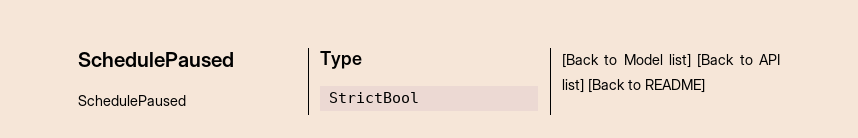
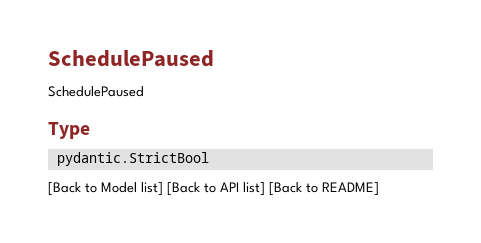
- StrictBool
+ pydantic.StrictBool

